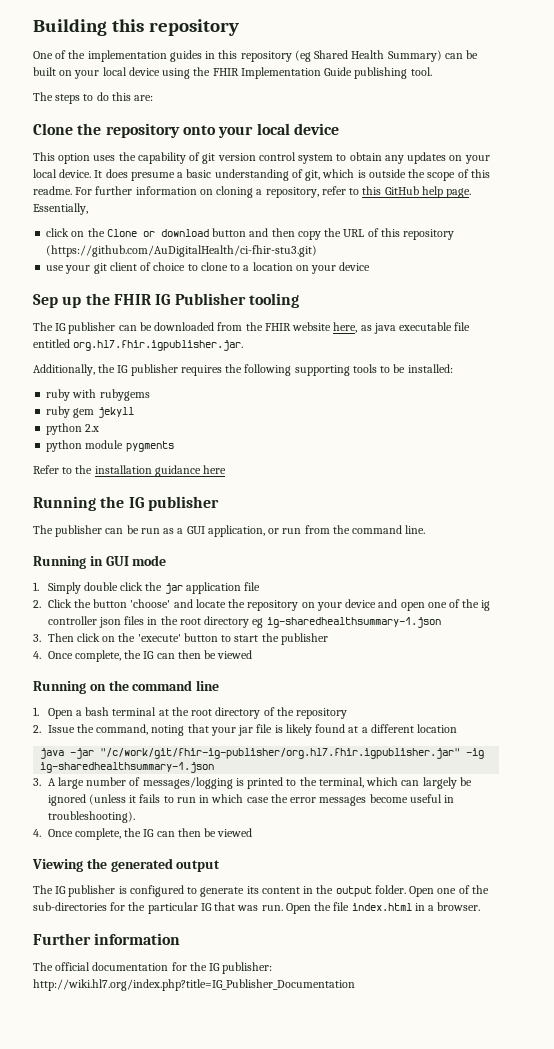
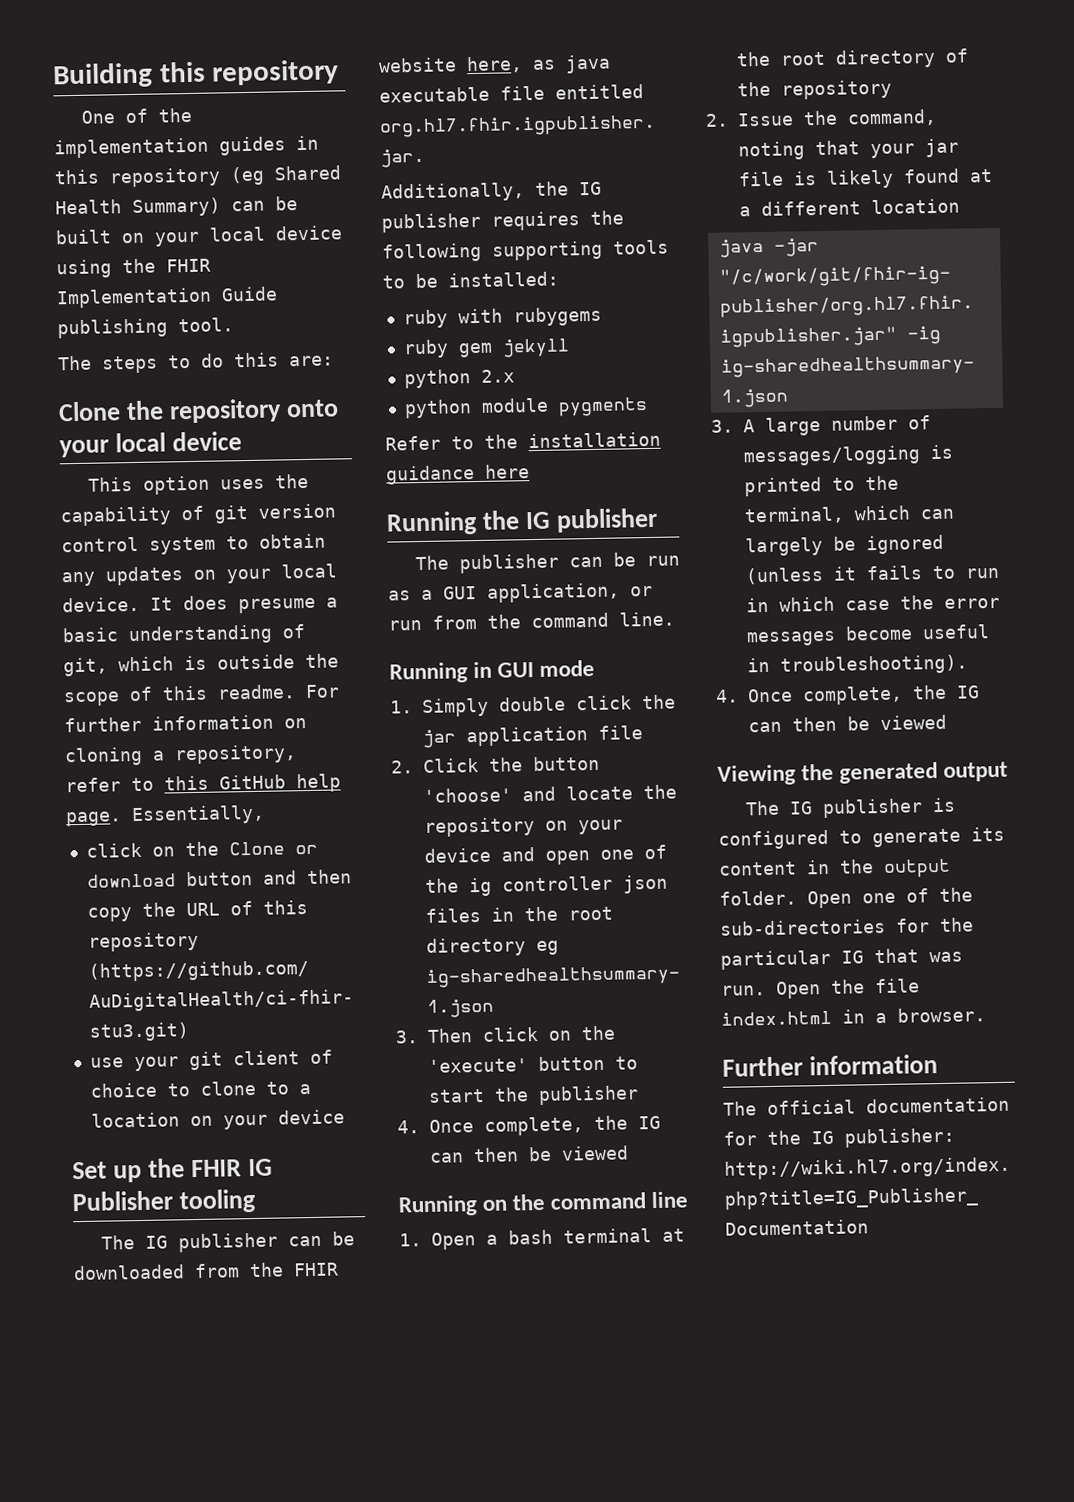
- Sep up the FHIR IG Publisher tooling
+ Set up the FHIR IG Publisher tooling

